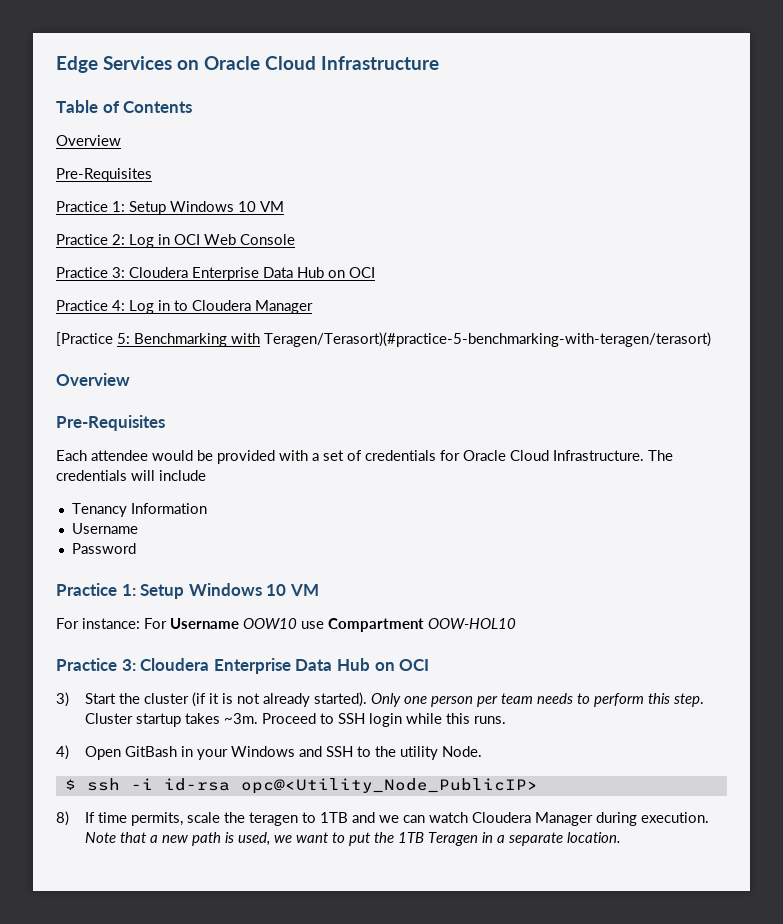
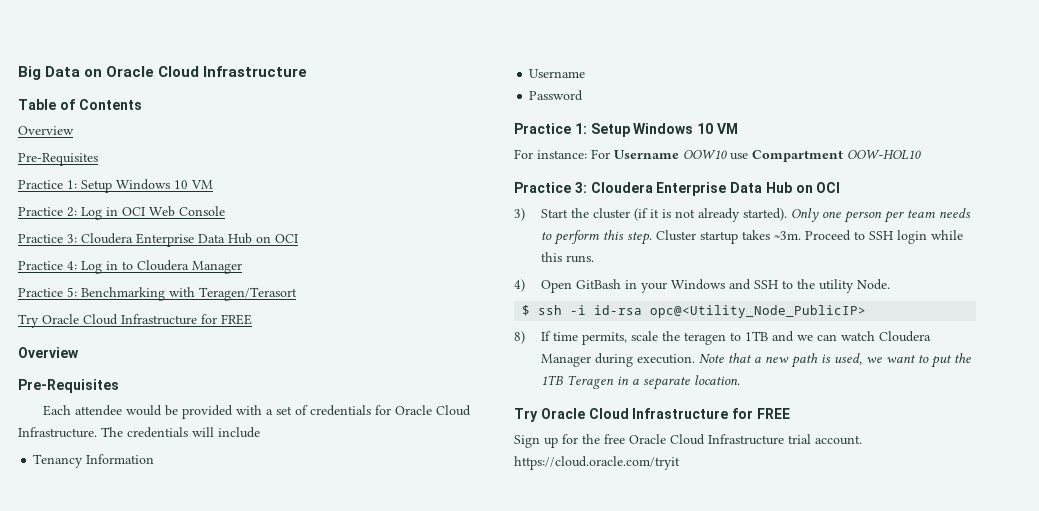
- Edge Services on Oracle Cloud Infrastructure
+ Big Data on Oracle Cloud Infrastructure
- [Practice 5: Benchmarking with Teragen/Terasort)(#practice-5-benchmarking-with-teragen/terasort)
+ Practice 5: Benchmarking with Teragen/Terasort
+ Try Oracle Cloud Infrastructure for FREE
  Note that a new path is used, we want to put the 1TB Teragen in a separate location.
+ Try Oracle Cloud Infrastructure for FREE
+ Sign up for the free Oracle Cloud Infrastructure trial account. https://cloud.oracle.com/tryit

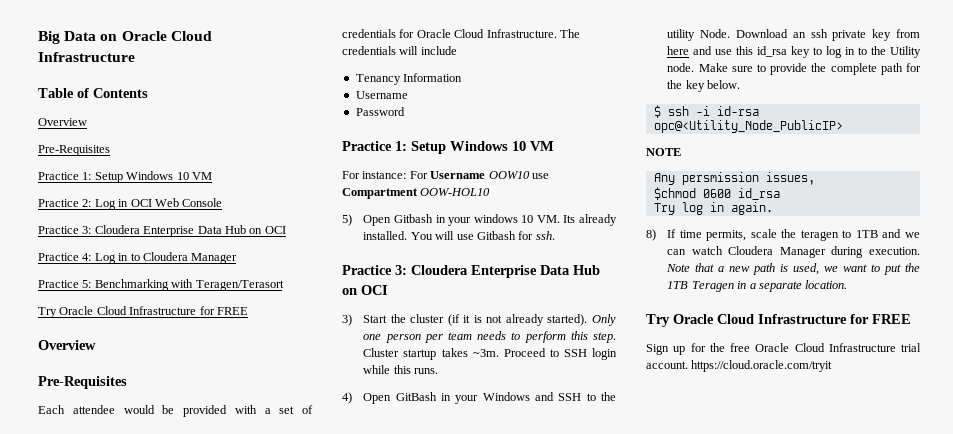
+ 5) Open Gitbash in your windows 10 VM. Its already installed. You will use Gitbash for ssh.
+ Download an ssh private key from here and use this id_rsa key to log in to the Utility node. Make sure to provide the complete path for the key below.
+ NOTE
+ Any persmission issues,
+ $chmod 0600 id_rsa
+ Try log in again.

